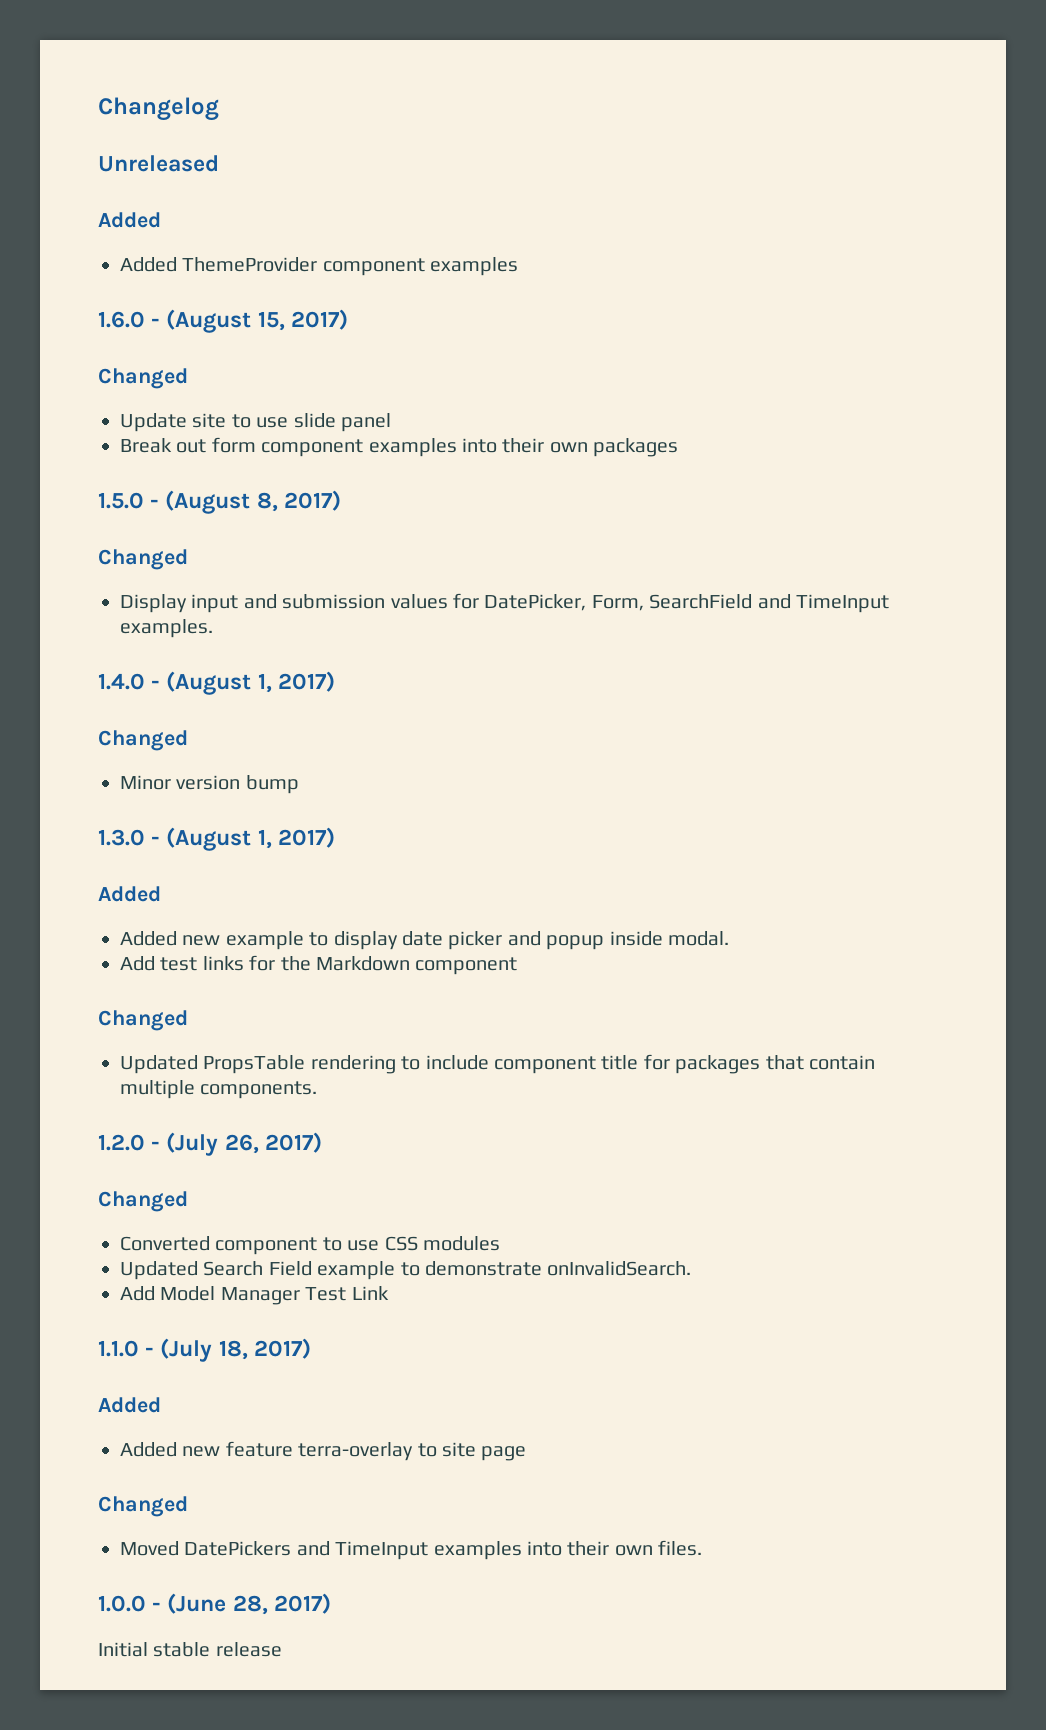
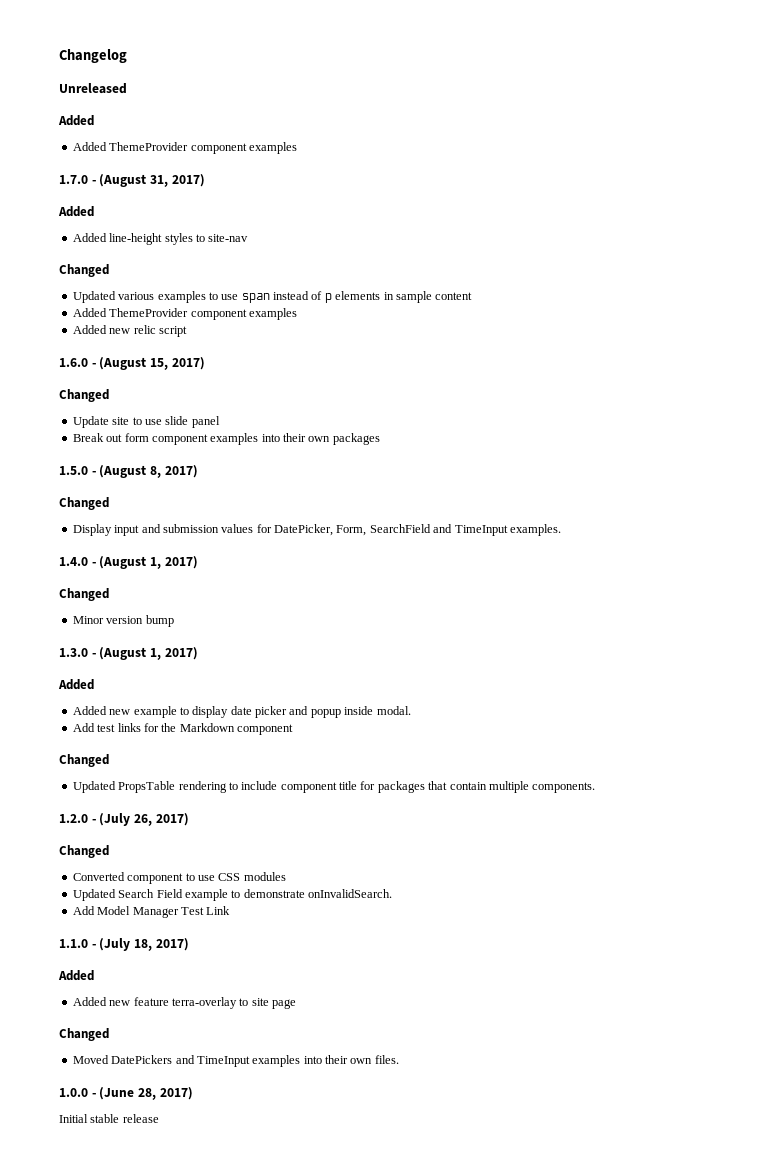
+ 1.7.0 - (August 31, 2017)
+ Added
+ Added line-height styles to site-nav
+ Changed
+ Updated various examples to use span instead of p elements in sample content
+ Added ThemeProvider component examples
+ Added new relic script

